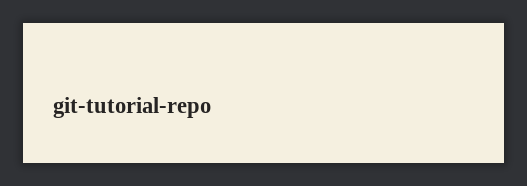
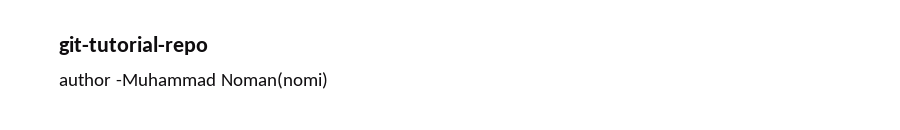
+ author -Muhammad Noman(nomi)

